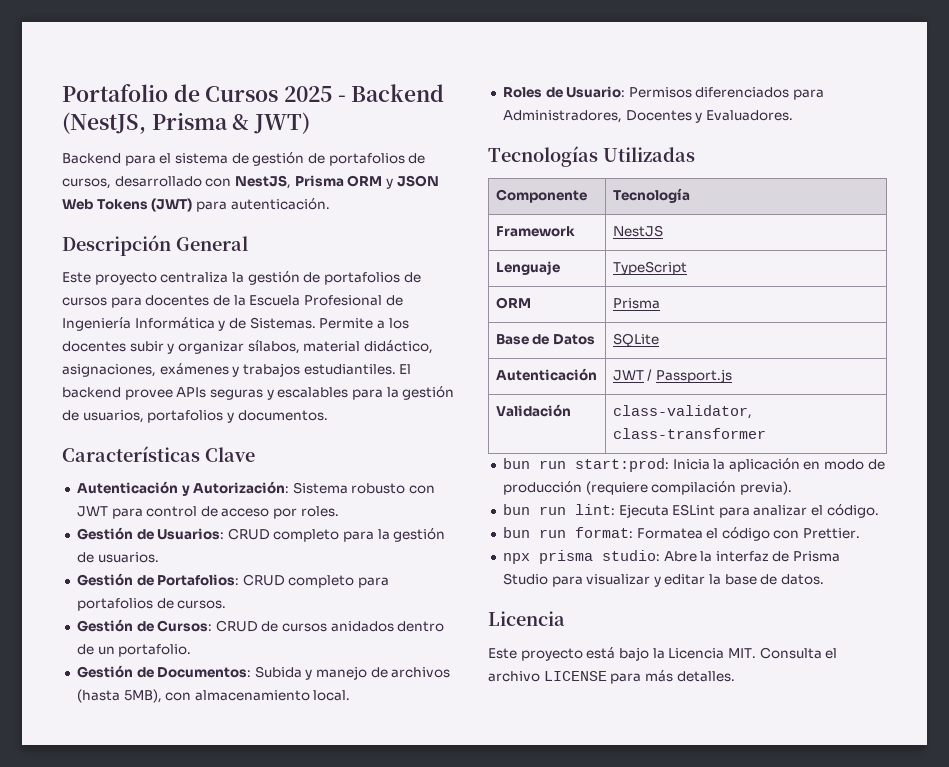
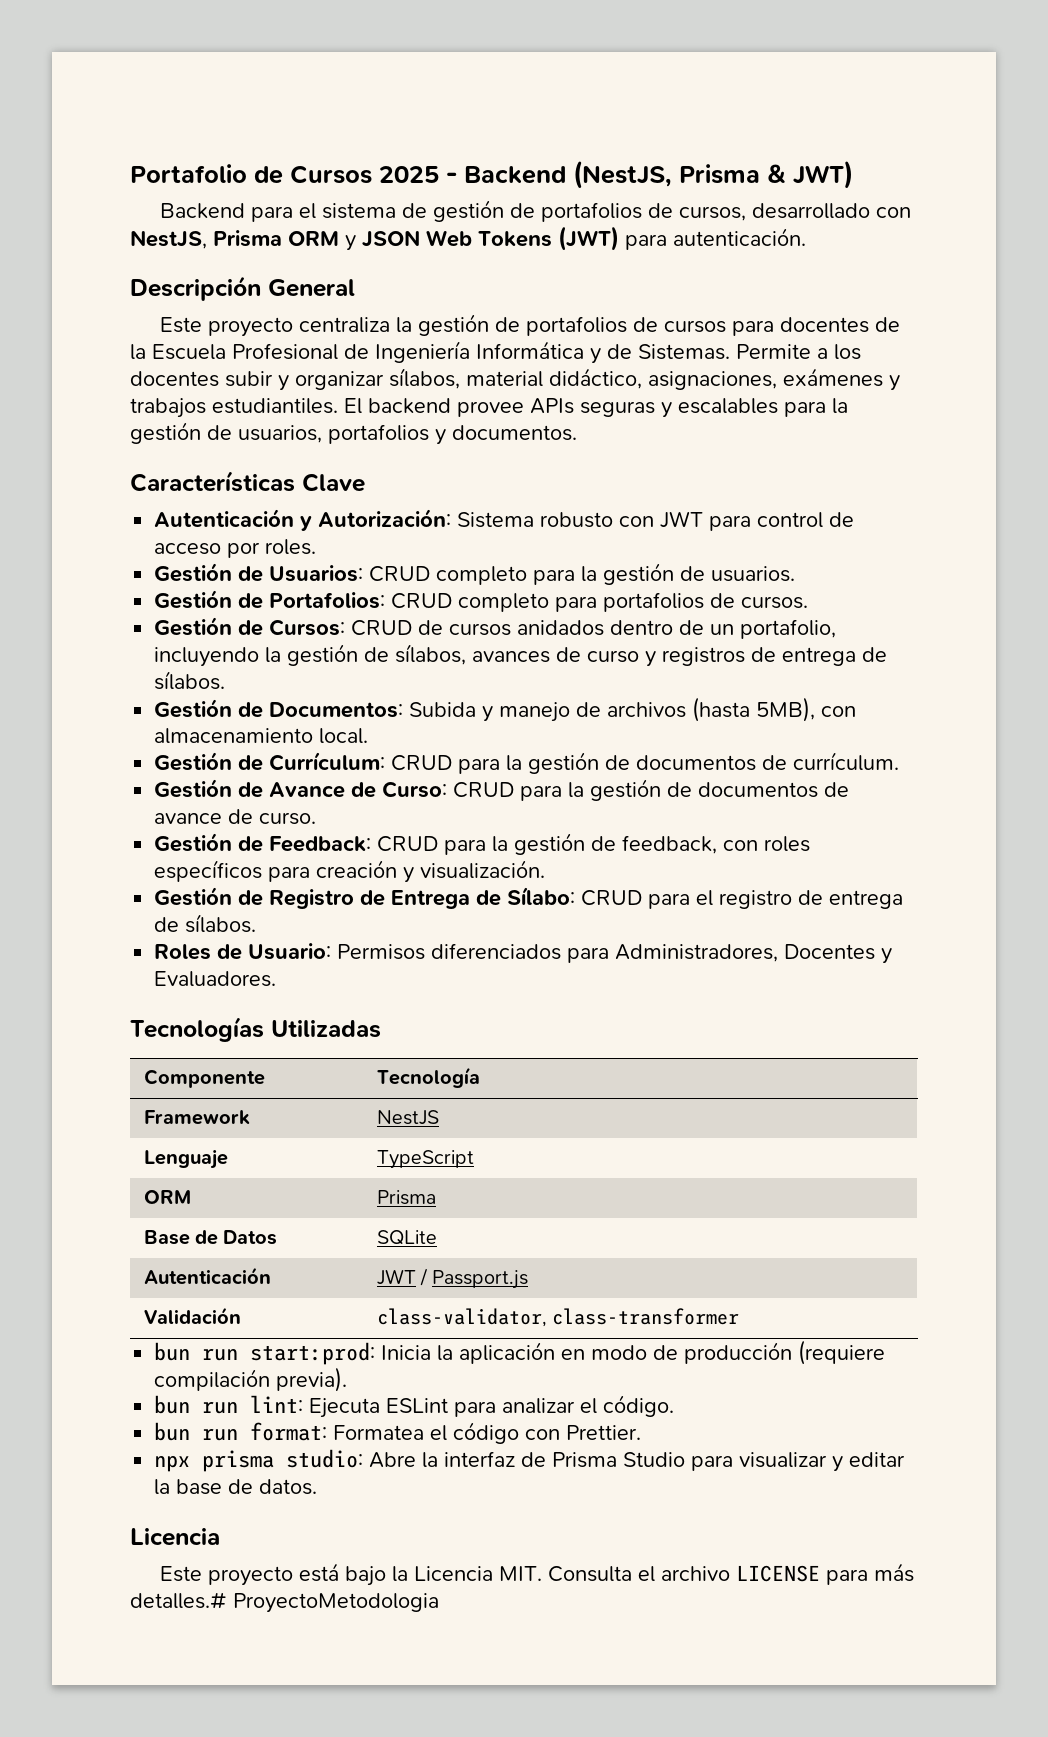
- Gestión de Cursos: CRUD de cursos anidados dentro de un portafolio.
+ Gestión de Cursos: CRUD de cursos anidados dentro de un portafolio, incluyendo la gestión de sílabos, avances de curso y registros de entrega de sílabos.
+ Gestión de Currículum: CRUD para la gestión de documentos de currículum.
+ Gestión de Avance de Curso: CRUD para la gestión de documentos de avance de curso.
+ Gestión de Feedback: CRUD para la gestión de feedback, con roles específicos para creación y visualización.
+ Gestión de Registro de Entrega de Sílabo: CRUD para el registro de entrega de sílabos.
- Este proyecto está bajo la Licencia MIT. Consulta el archivo LICENSE para más detalles.
+ Este proyecto está bajo la Licencia MIT. Consulta el archivo LICENSE para más detalles.# ProyectoMetodologia

